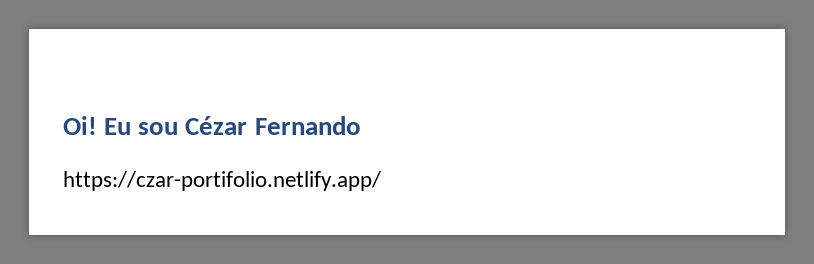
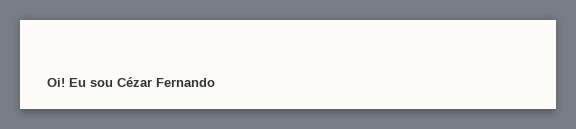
- https://czar-portifolio.netlify.app/

